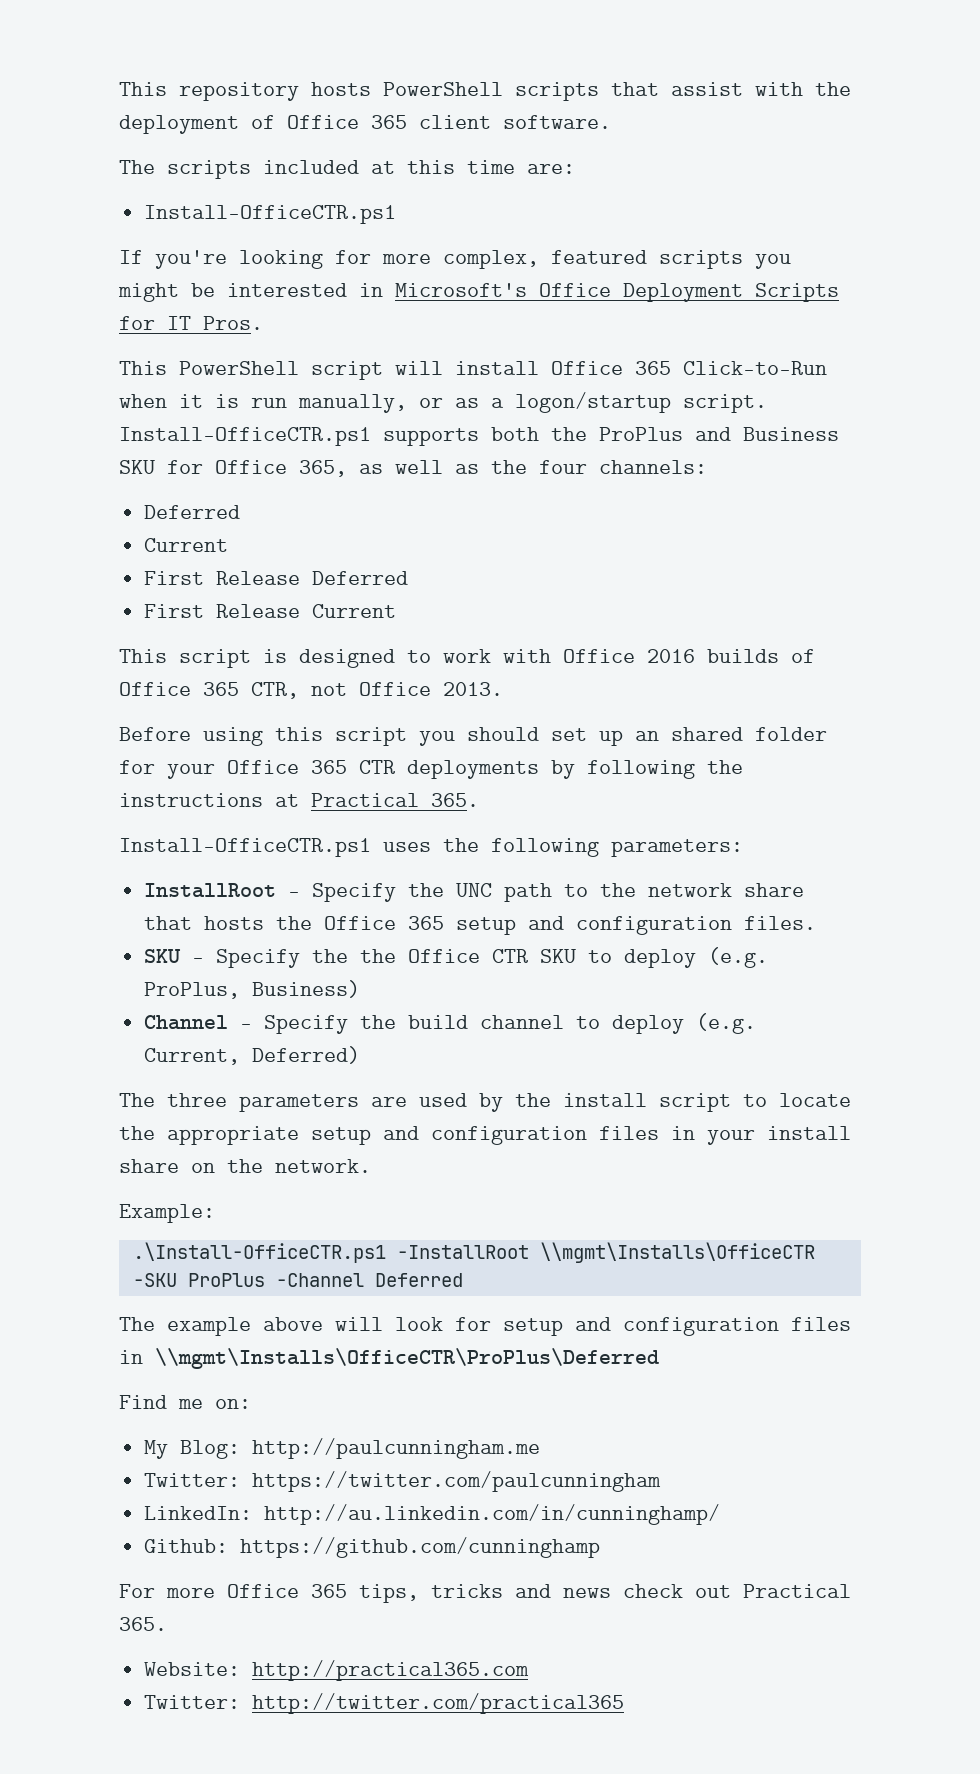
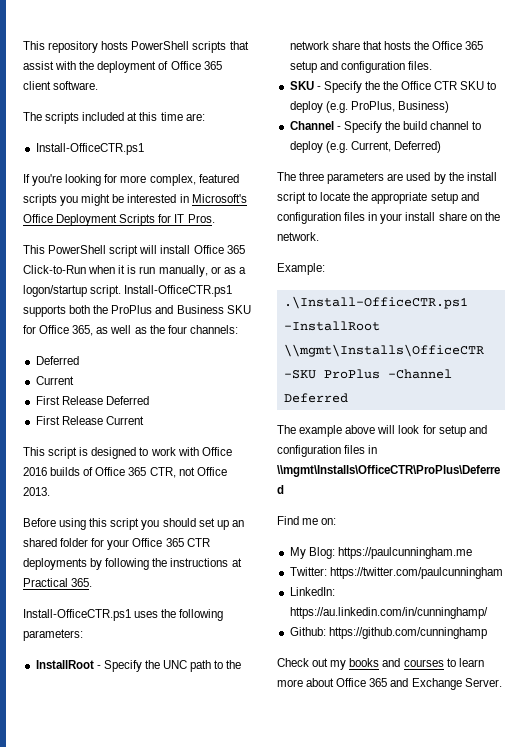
- My Blog: http://paulcunningham.me
+ My Blog: https://paulcunningham.me
- LinkedIn: http://au.linkedin.com/in/cunninghamp/
+ LinkedIn: https://au.linkedin.com/in/cunninghamp/
- For more Office 365 tips, tricks and news check out Practical 365.
- Website: http://practical365.com
- Twitter: http://twitter.com/practical365
+ Check out my books and courses to learn more about Office 365 and Exchange Server.

